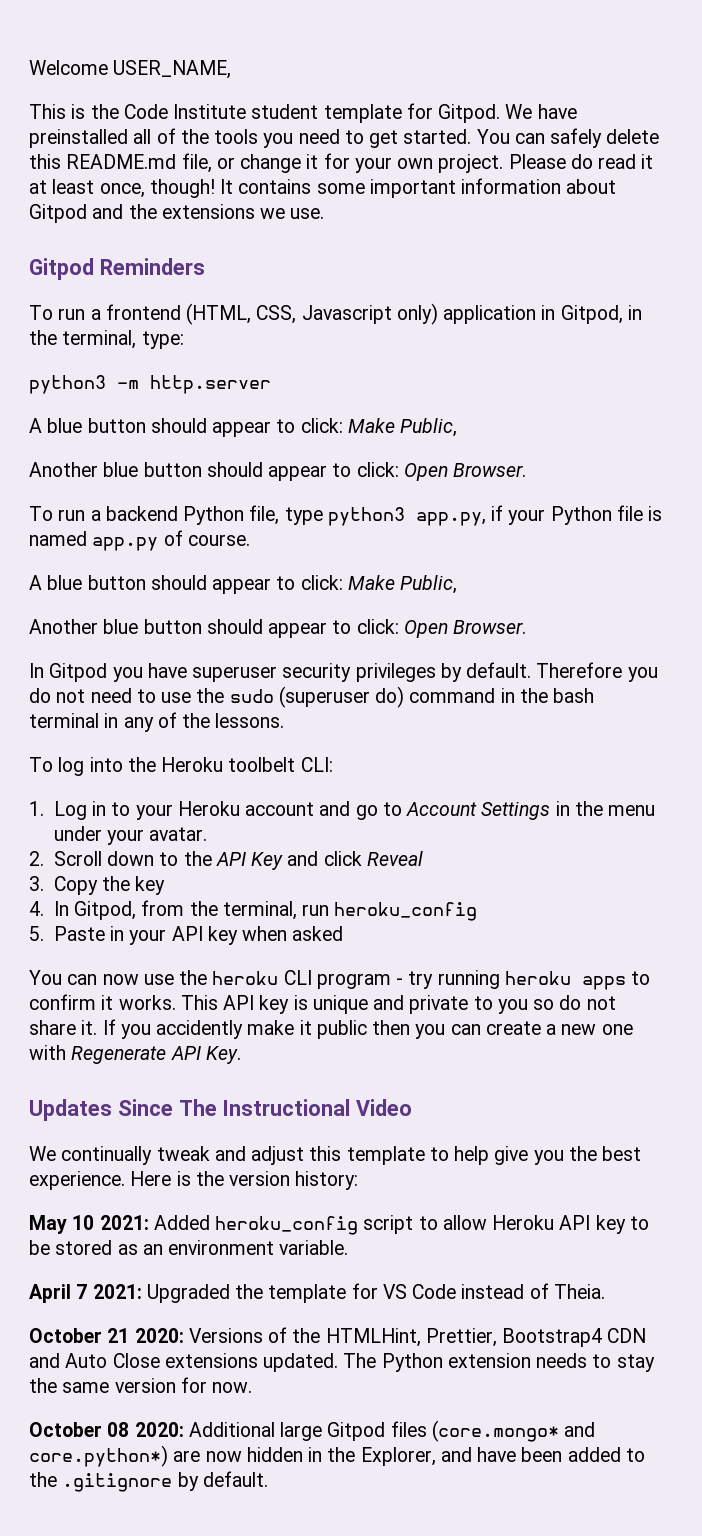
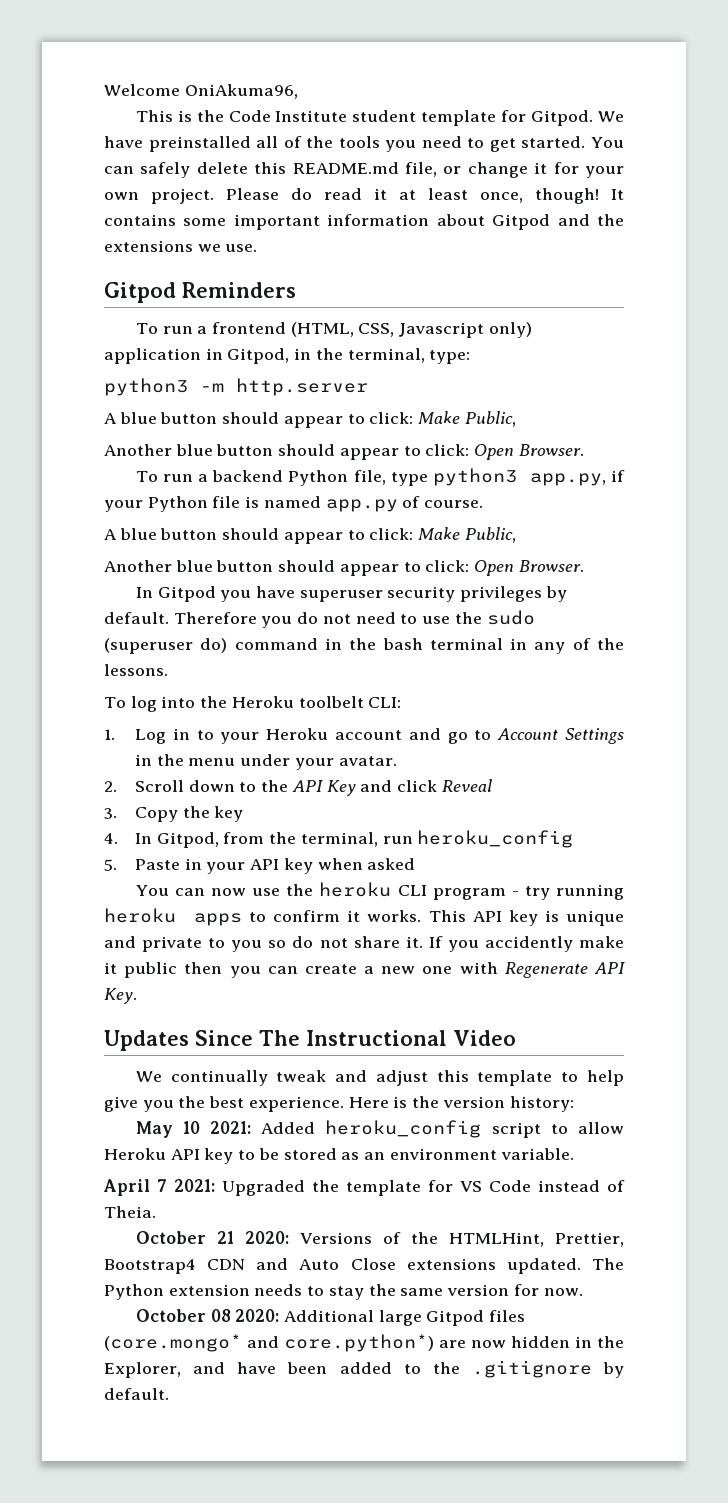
- Welcome USER_NAME,
+ Welcome OniAkuma96,

